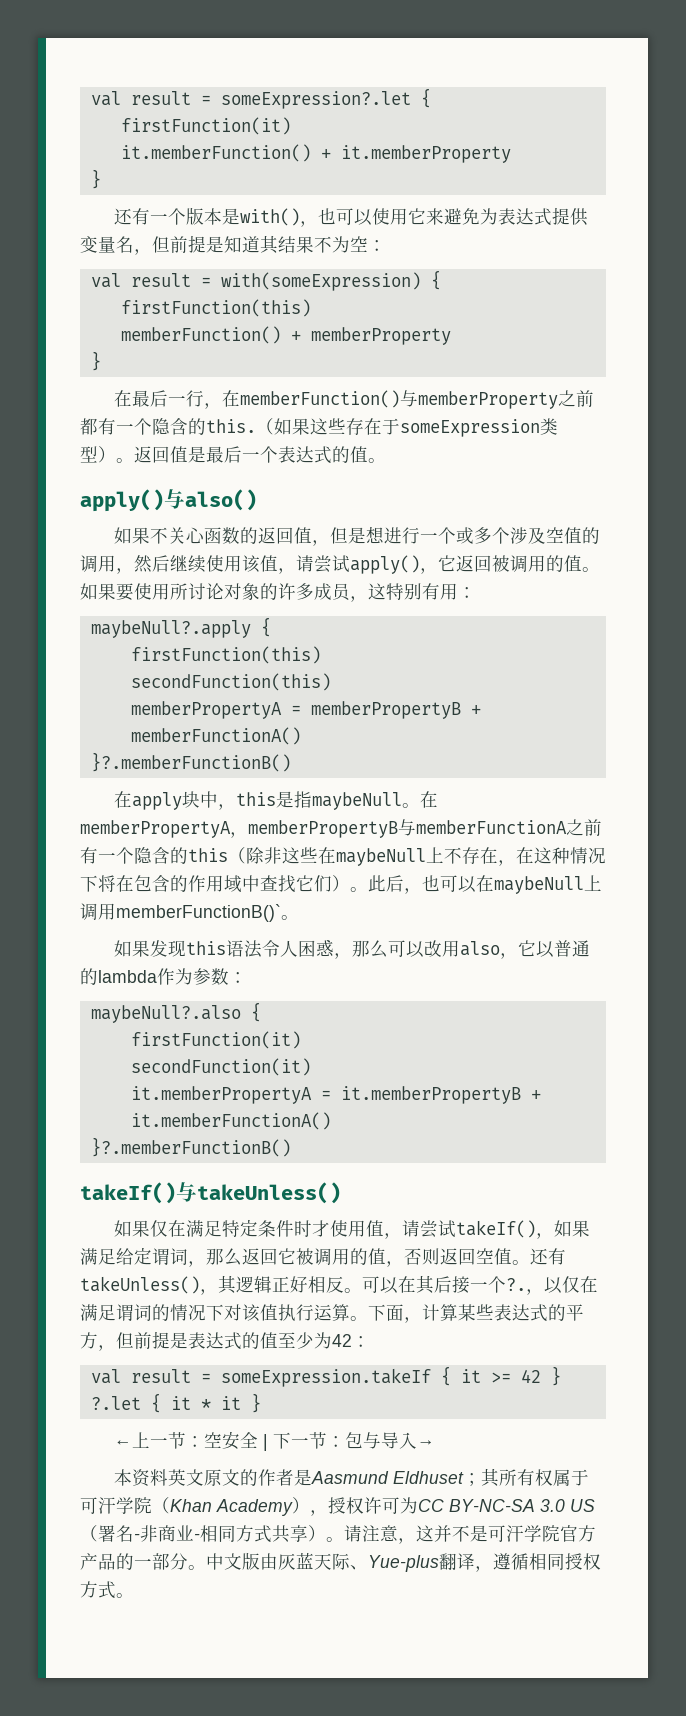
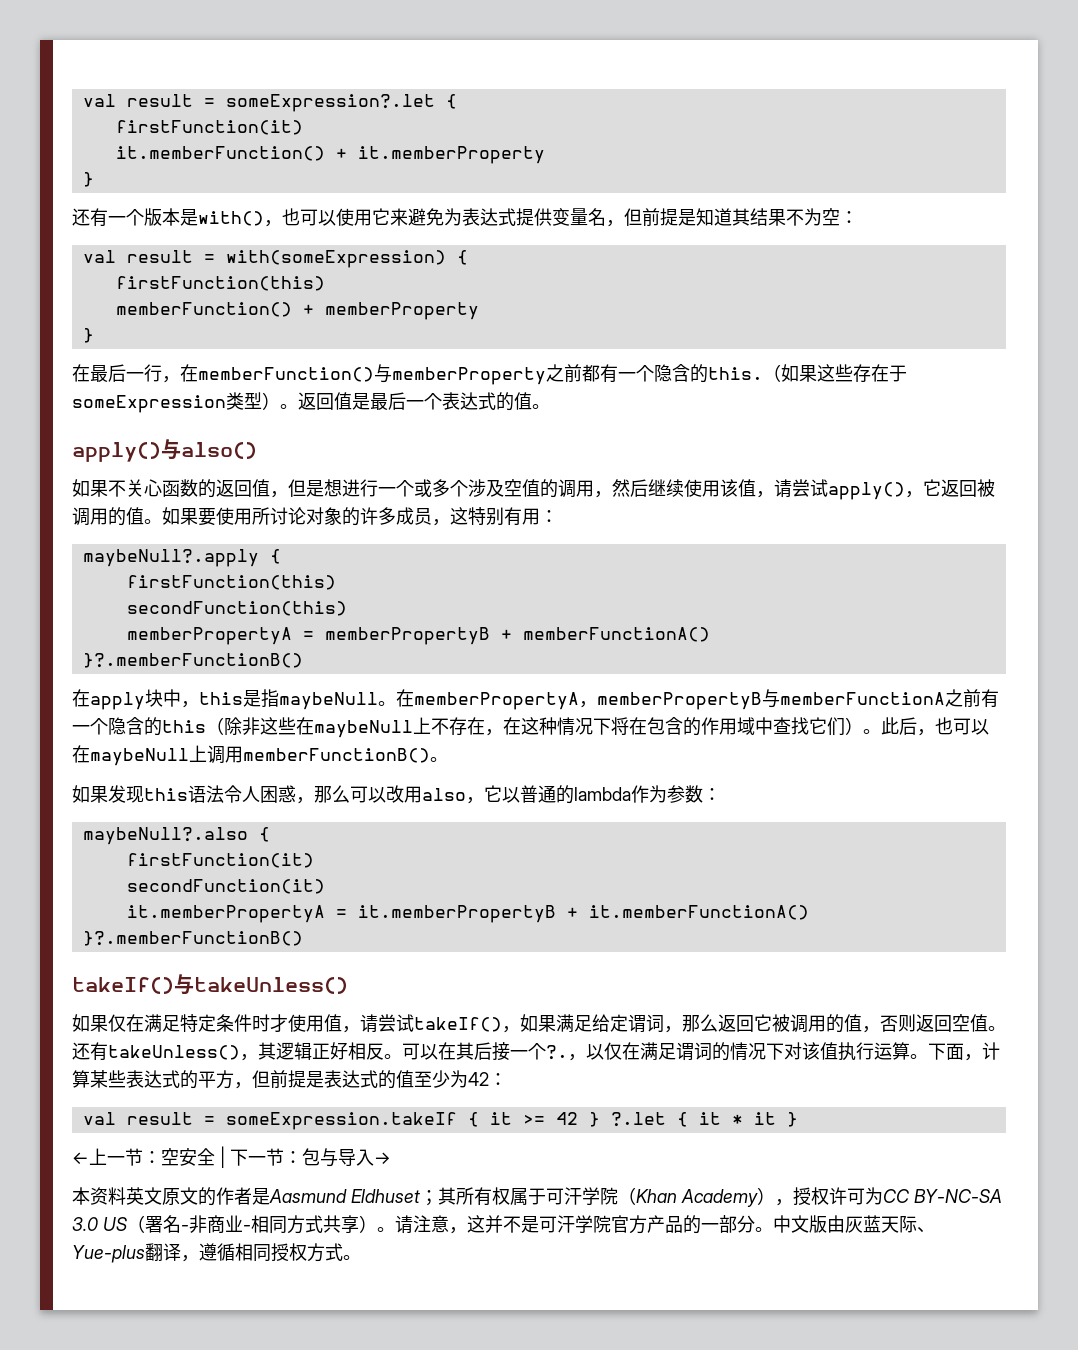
- 此后，也可以在maybeNull上调用memberFunctionB()`。
+ 此后，也可以在maybeNull上调用memberFunctionB()。

